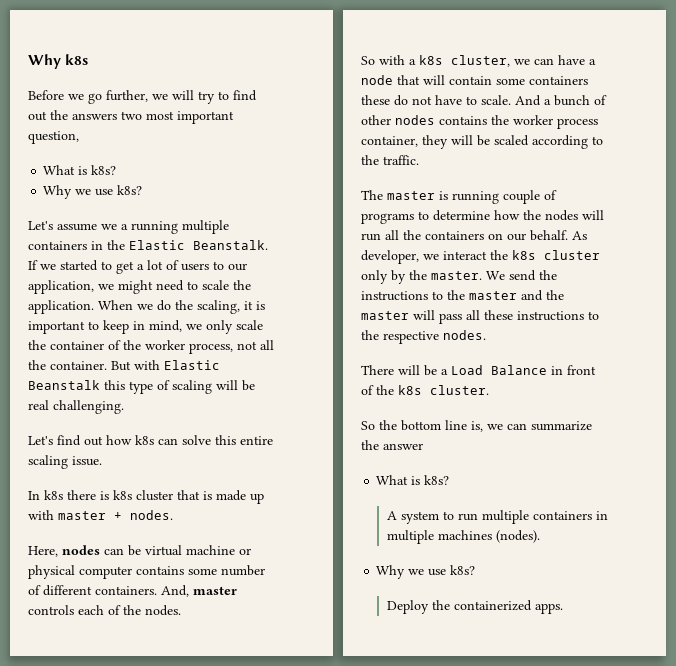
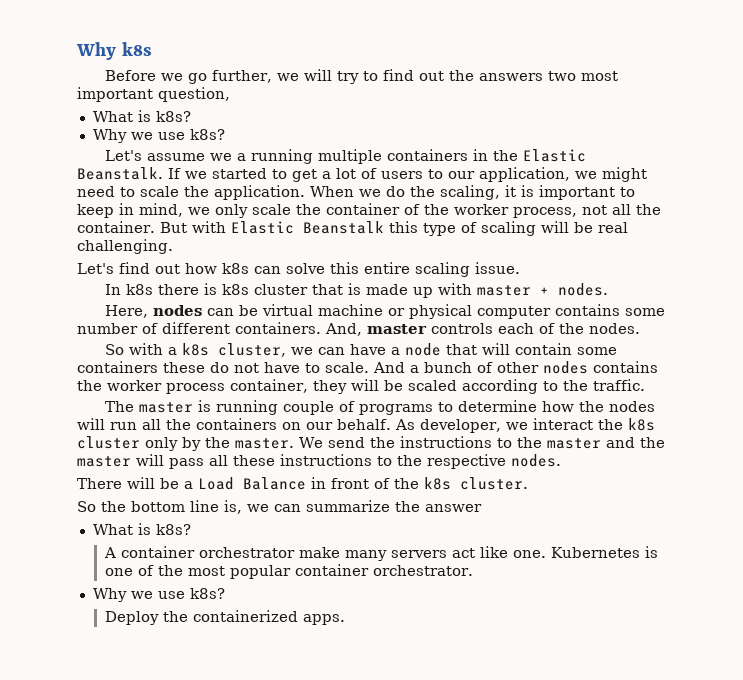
- A system to run multiple containers in multiple machines (nodes).
+ A container orchestrator make many servers act like one. Kubernetes is one of the most popular container orchestrator.

